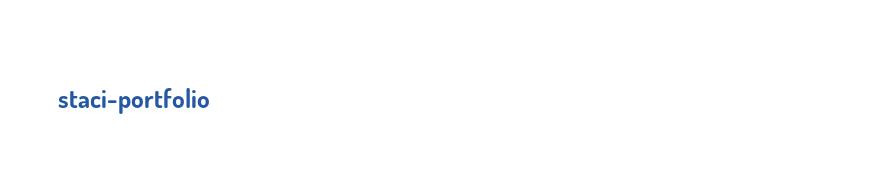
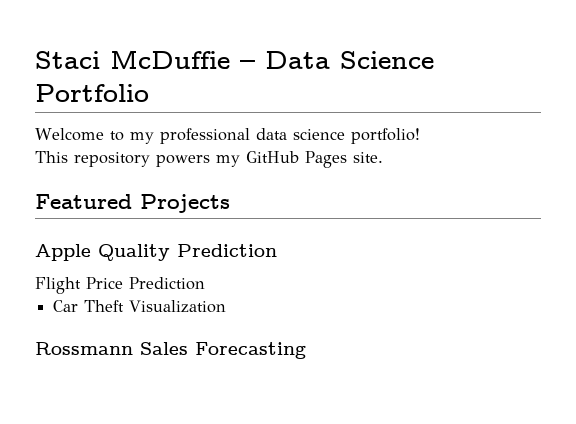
- staci-portfolio
+ Staci McDuffie – Data Science Portfolio
+ Welcome to my professional data science portfolio!
+ This repository powers my GitHub Pages site.
+ Featured Projects
+ Apple Quality Prediction
+ Flight Price Prediction
+ Car Theft Visualization
+ Rossmann Sales Forecasting

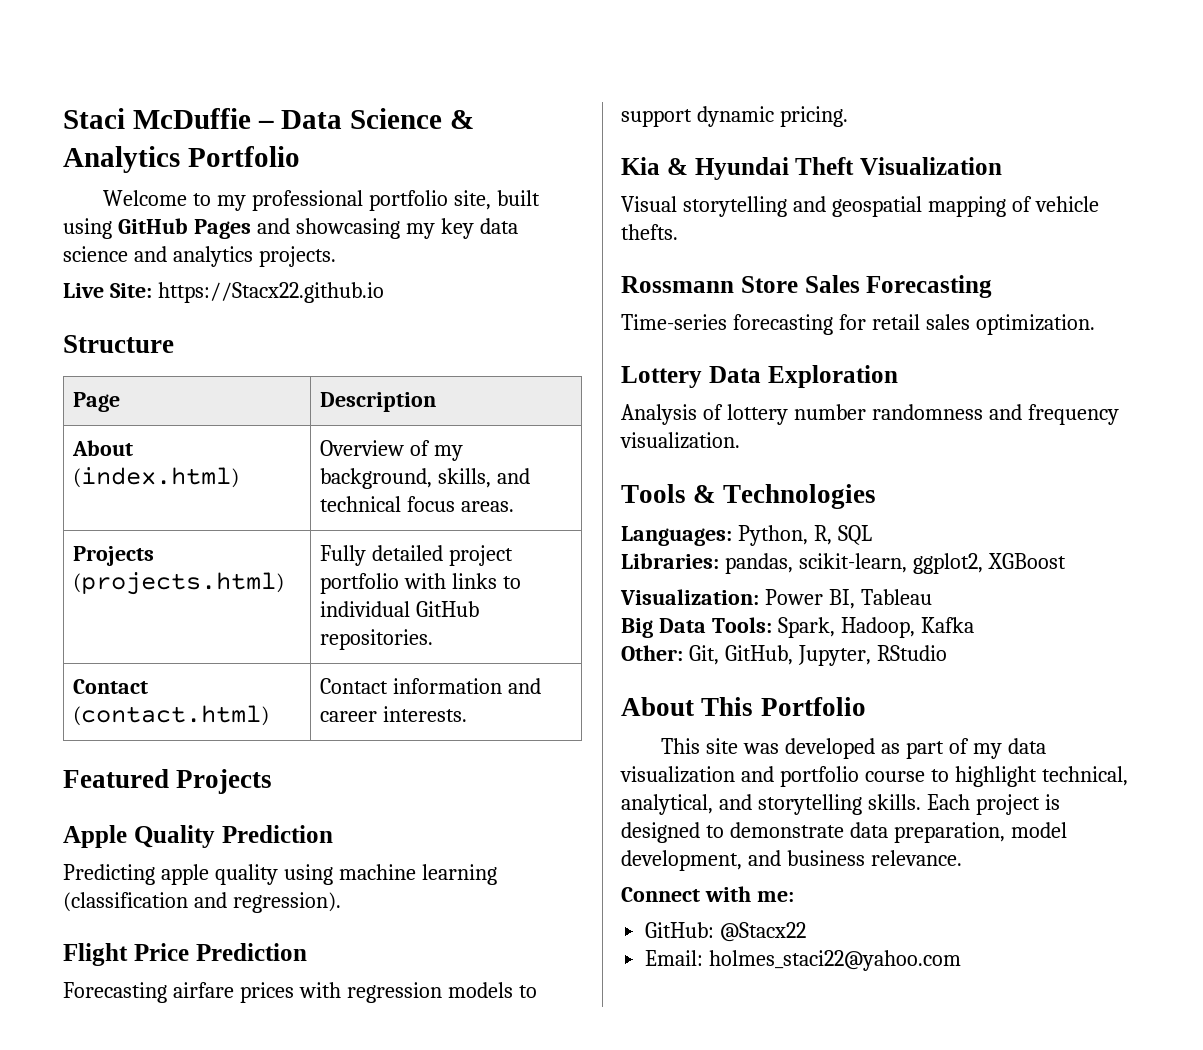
- Staci McDuffie – Data Science Portfolio
+ Staci McDuffie – Data Science & Analytics Portfolio
- Welcome to my professional data science portfolio!
- This repository powers my GitHub Pages site.
+ Welcome to my professional portfolio site, built using GitHub Pages and showcasing my key data science and analytics projects.
+ Live Site: https://Stacx22.github.io
+ Structure
+ Page | Description
+ About (index.html) | Overview of my background, skills, and technical focus areas.
+ Projects (projects.html) | Fully detailed project portfolio with links to individual GitHub repositories.
+ Contact (contact.html) | Contact information and career interests.
+ Predicting apple quality using machine learning (classification and regression).
  Flight Price Prediction
- Car Theft Visualization
+ Forecasting airfare prices with regression models to support dynamic pricing.
+ Kia & Hyundai Theft Visualization
+ Visual storytelling and geospatial mapping of vehicle thefts.
- Rossmann Sales Forecasting
+ Rossmann Store Sales Forecasting
+ Time-series forecasting for retail sales optimization.
+ Lottery Data Exploration
+ Analysis of lottery number randomness and frequency visualization.
+ Tools & Technologies
+ Languages: Python, R, SQL
+ Libraries: pandas, scikit-learn, ggplot2, XGBoost
+ Visualization: Power BI, Tableau
+ Big Data Tools: Spark, Hadoop, Kafka
+ Other: Git, GitHub, Jupyter, RStudio
+ About This Portfolio
+ This site was developed as part of my data visualization and portfolio course to highlight technical, analytical, and storytelling skills. Each project is designed to demonstrate data preparation, model development, and business relevance.
+ Connect with me:
+ GitHub: @Stacx22
+ Email: holmes_staci22@yahoo.com

